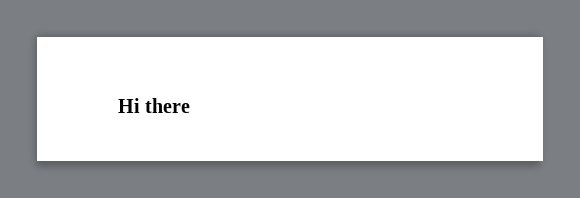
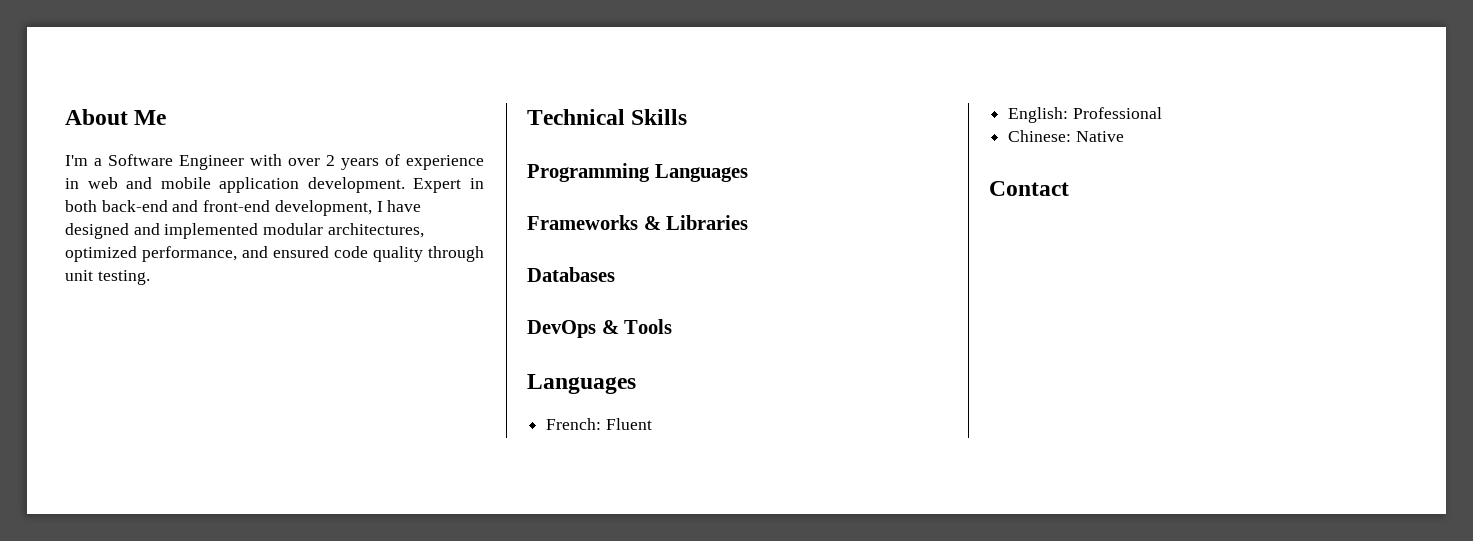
- Hi there
+ About Me
+ I'm a Software Engineer with over 2 years of experience in web and mobile application development. Expert in both back-end and front-end development, I have designed and implemented modular architectures, optimized performance, and ensured code quality through unit testing.
+ Technical Skills
+ Programming Languages
+ Frameworks & Libraries
+ Databases
+ DevOps & Tools
+ Languages
+ French: Fluent
+ English: Professional
+ Chinese: Native
+ Contact

